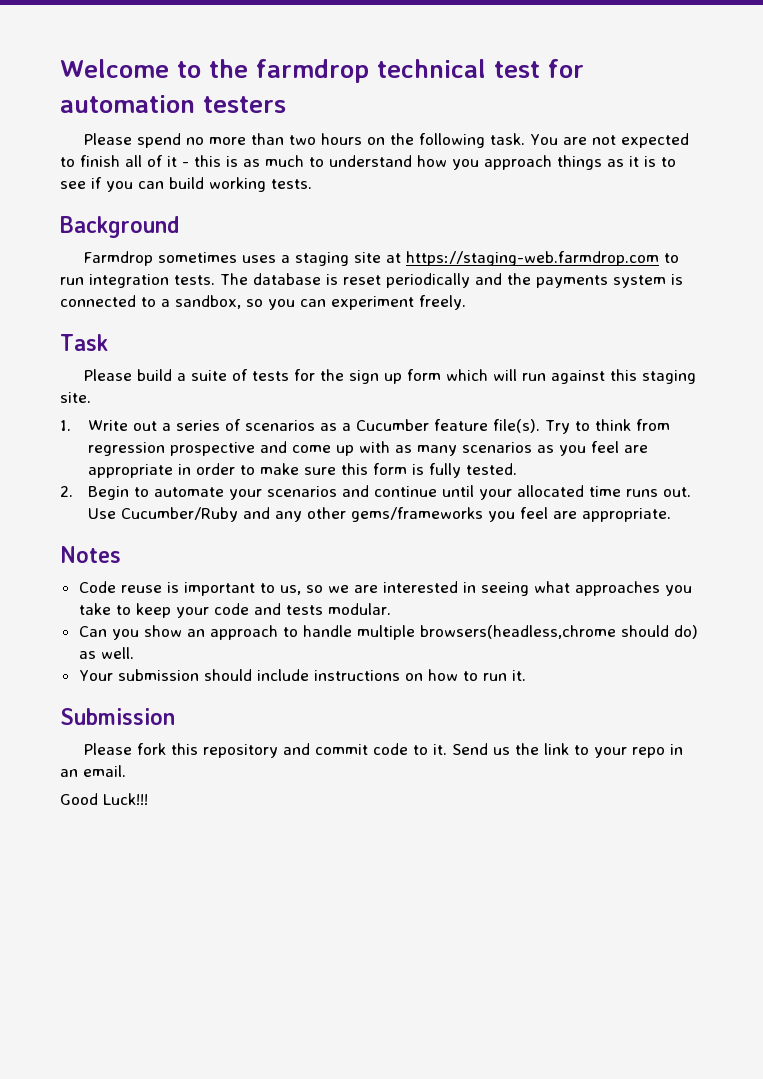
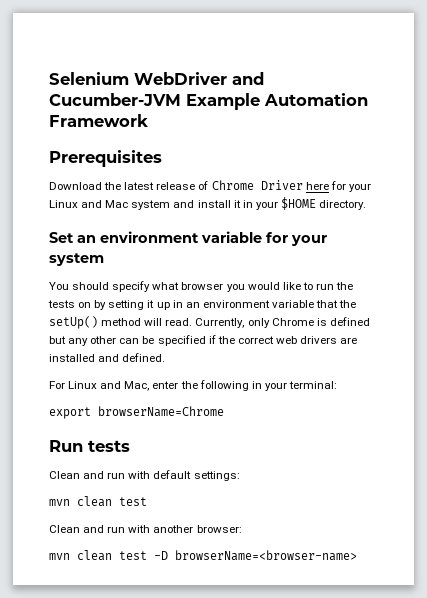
- Welcome to the farmdrop technical test for automation testers
- Please spend no more than two hours on the following task. You are not expected to finish all of it - this is as much to understand how you approach things as it is to see if you can build working tests.
- Background
- Farmdrop sometimes uses a staging site at https://staging-web.farmdrop.com to run integration tests. The database is reset periodically and the payments system is connected to a sandbox, so you can experiment freely.
- Task
- Please build a suite of tests for the sign up form which will run against this staging site.
- 1. Write out a series of scenarios as a Cucumber feature file(s). Try to think from regression prospective and come up with as many scenarios as you feel are appropriate in order to make sure this form is fully tested.
- 2. Begin to automate your scenarios and continue until your allocated time runs out. Use Cucumber/Ruby and any other gems/frameworks you feel are appropriate.
- Notes
- Code reuse is important to us, so we are interested in seeing what approaches you take to keep your code and tests modular.
- Can you show an approach to handle multiple browsers(headless,chrome should do) as well.
- Your submission should include instructions on how to run it.
- Submission
- Please fork this repository and commit code to it. Send us the link to your repo in an email.
- Good Luck!!!
+ Selenium WebDriver and Cucumber-JVM Example Automation Framework
+ Prerequisites
+ Download the latest release of Chrome Driver here for your Linux and Mac system and install it in your $HOME directory.
+ Set an environment variable for your system
+ You should specify what browser you would like to run the tests on by setting it up in an environment variable that the setUp() method will read. Currently, only Chrome is defined but any other can be specified if the correct web drivers are installed and defined.
+ For Linux and Mac, enter the following in your terminal:
+ export browserName=Chrome
+ Run tests
+ Clean and run with default settings:
+ mvn clean test
+ Clean and run with another browser:
+ mvn clean test -D browserName=<browser-name>

